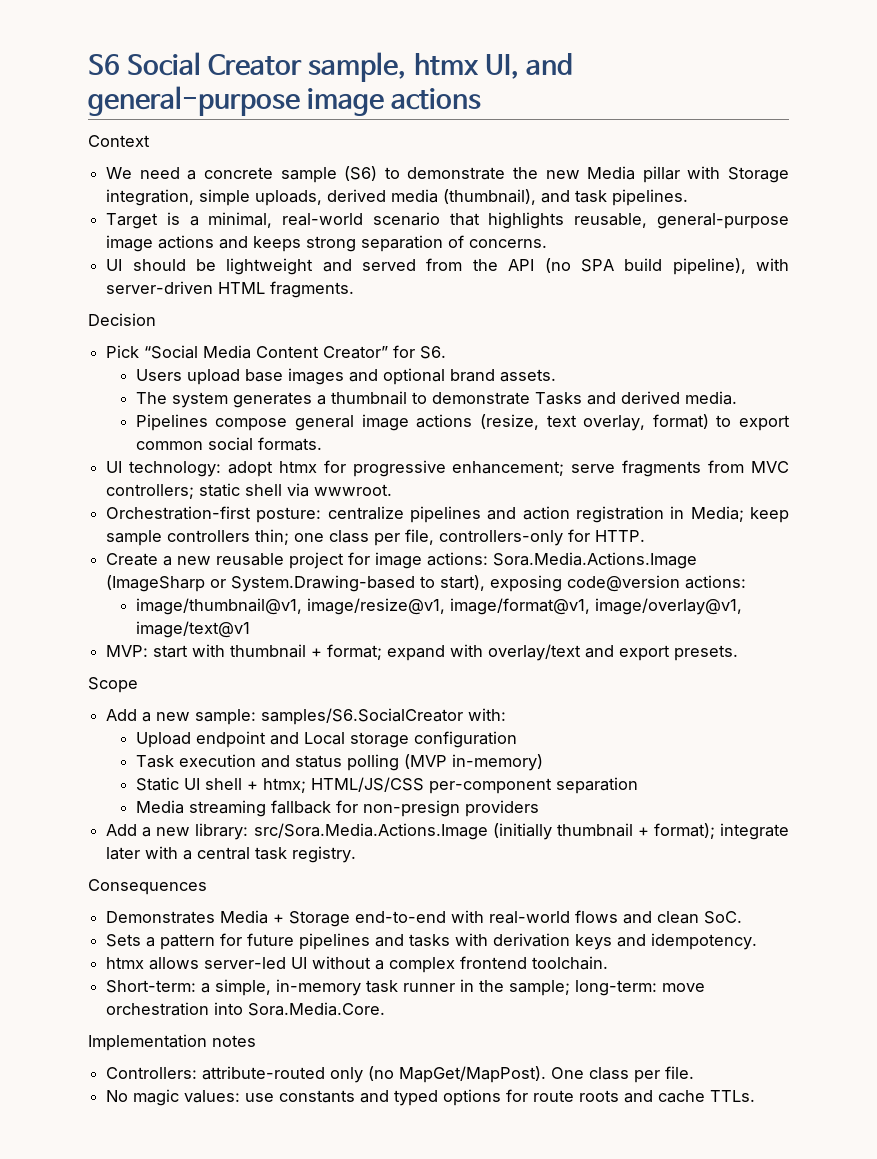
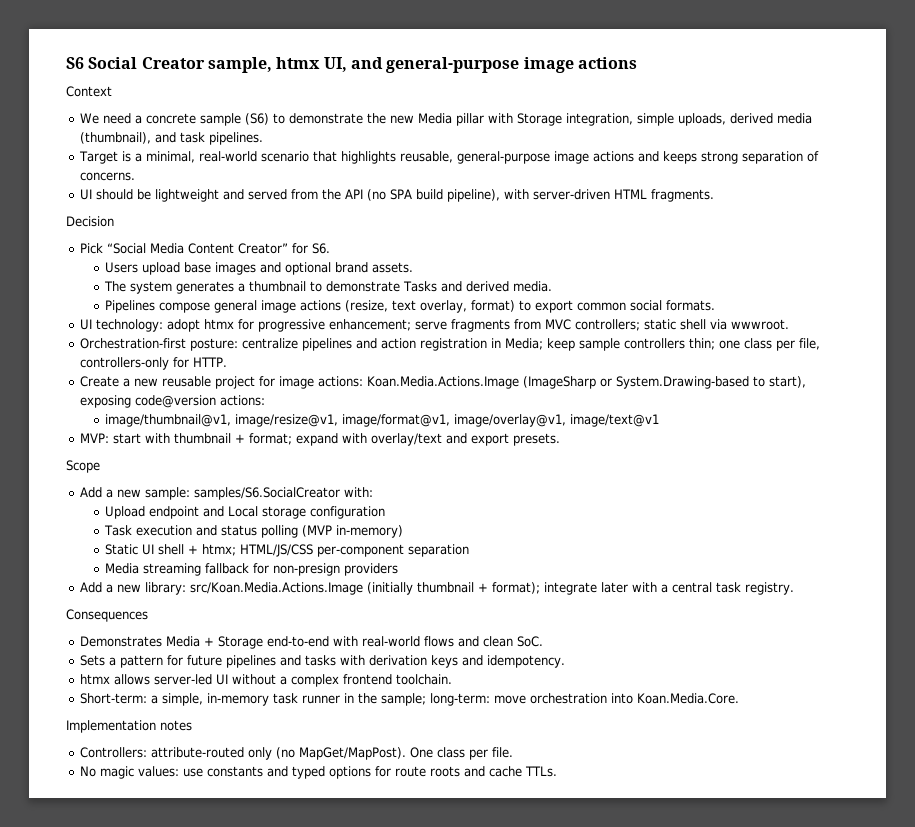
- Create a new reusable project for image actions: Sora.Media.Actions.Image (ImageSharp or System.Drawing-based to start), exposing code@version actions:
+ Create a new reusable project for image actions: Koan.Media.Actions.Image (ImageSharp or System.Drawing-based to start), exposing code@version actions:
- Add a new library: src/Sora.Media.Actions.Image (initially thumbnail + format); integrate later with a central task registry.
+ Add a new library: src/Koan.Media.Actions.Image (initially thumbnail + format); integrate later with a central task registry.
- Short-term: a simple, in-memory task runner in the sample; long-term: move orchestration into Sora.Media.Core.
+ Short-term: a simple, in-memory task runner in the sample; long-term: move orchestration into Koan.Media.Core.

